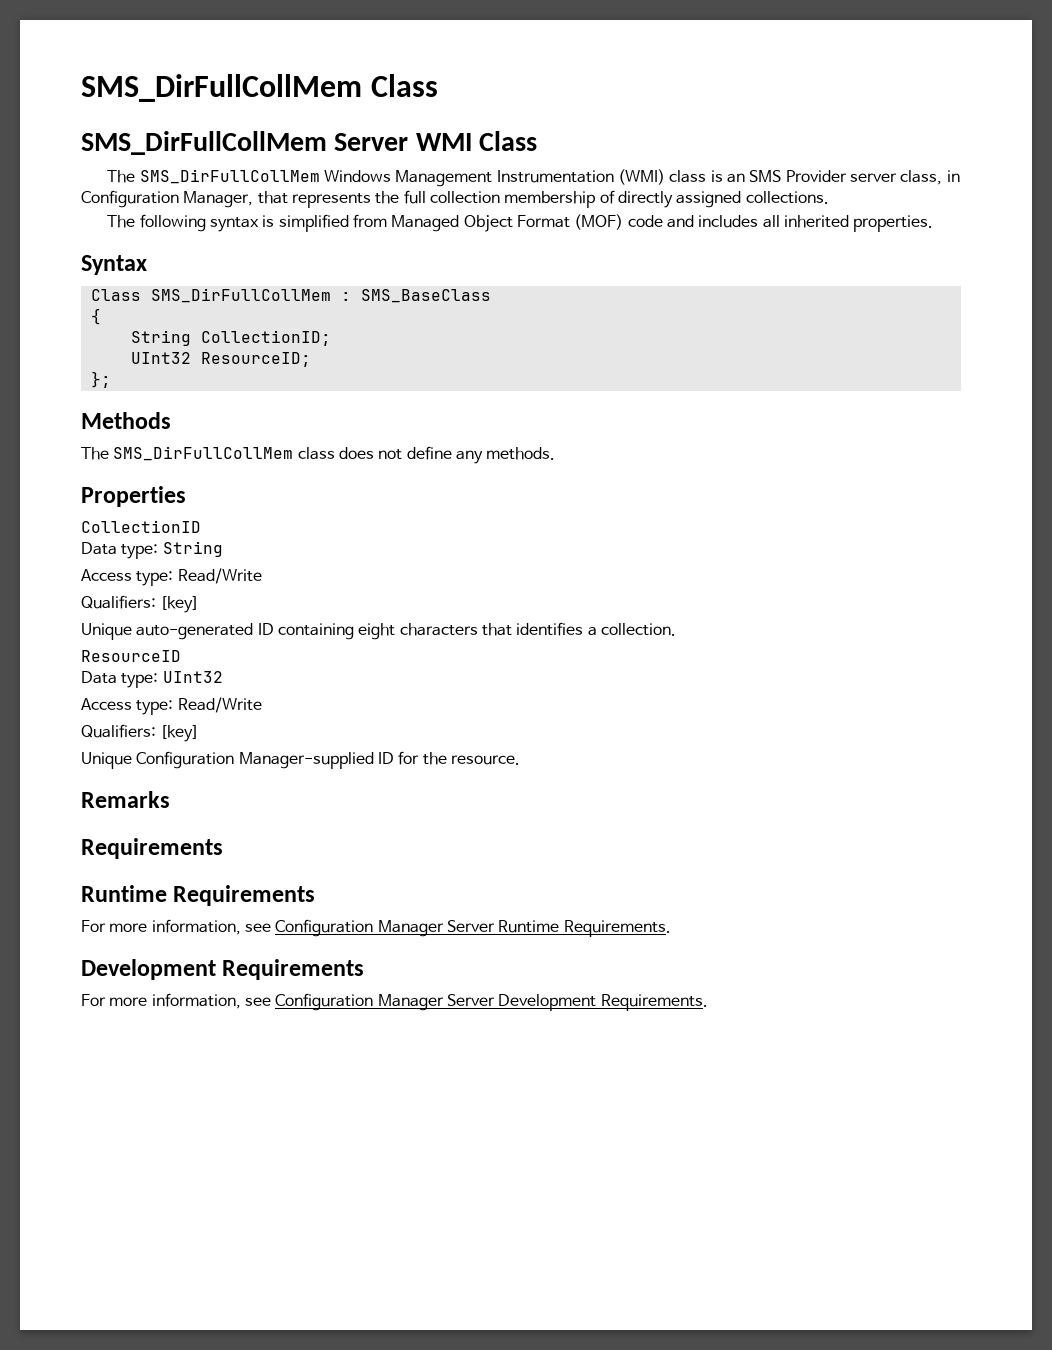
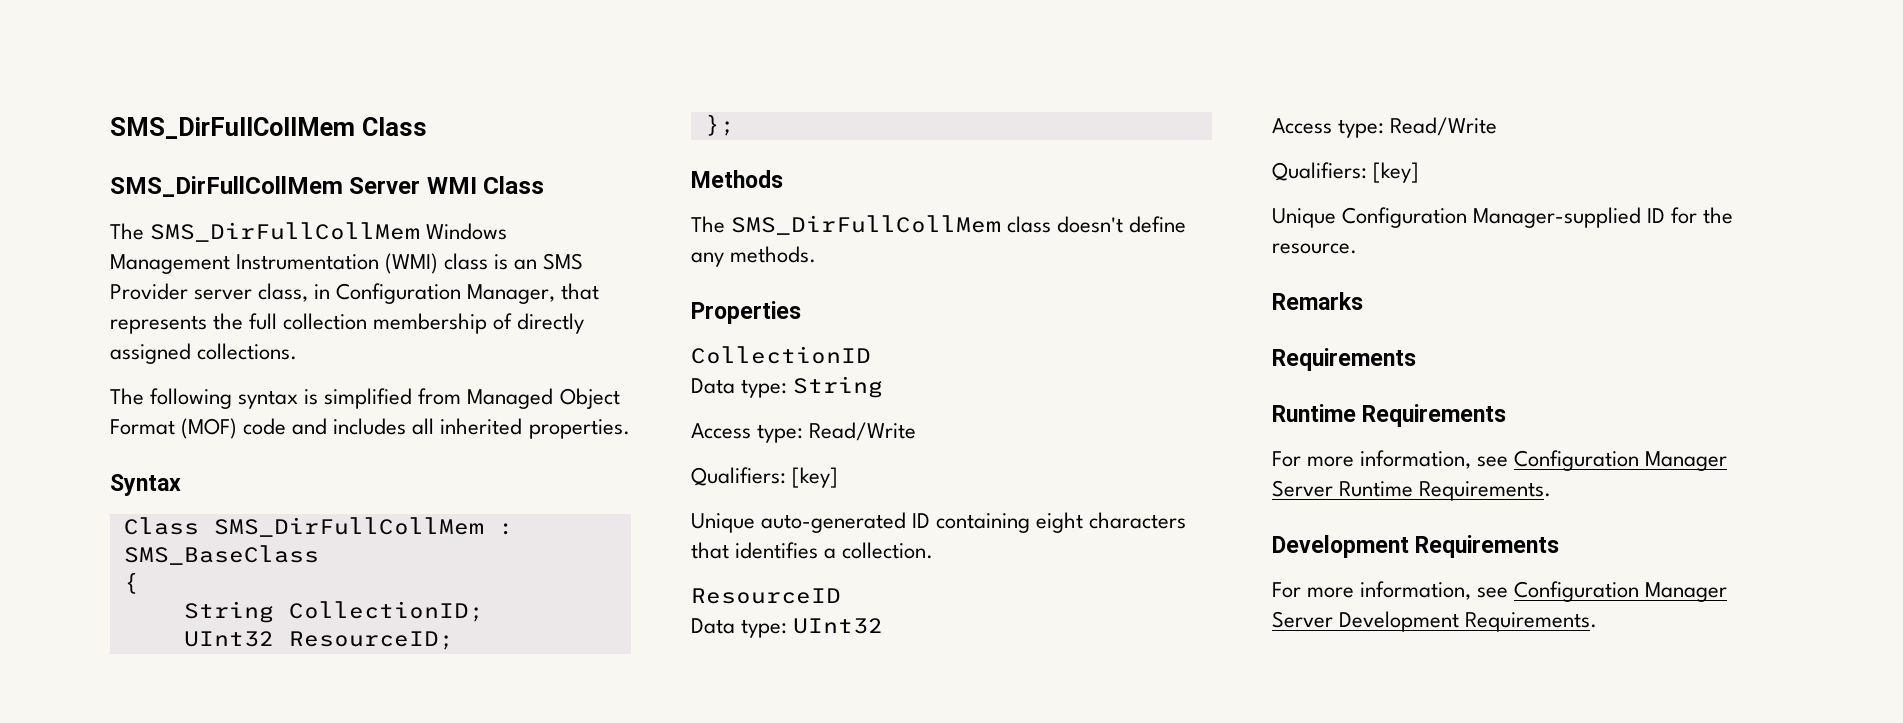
- The SMS_DirFullCollMem class does not define any methods.
+ The SMS_DirFullCollMem class doesn't define any methods.

